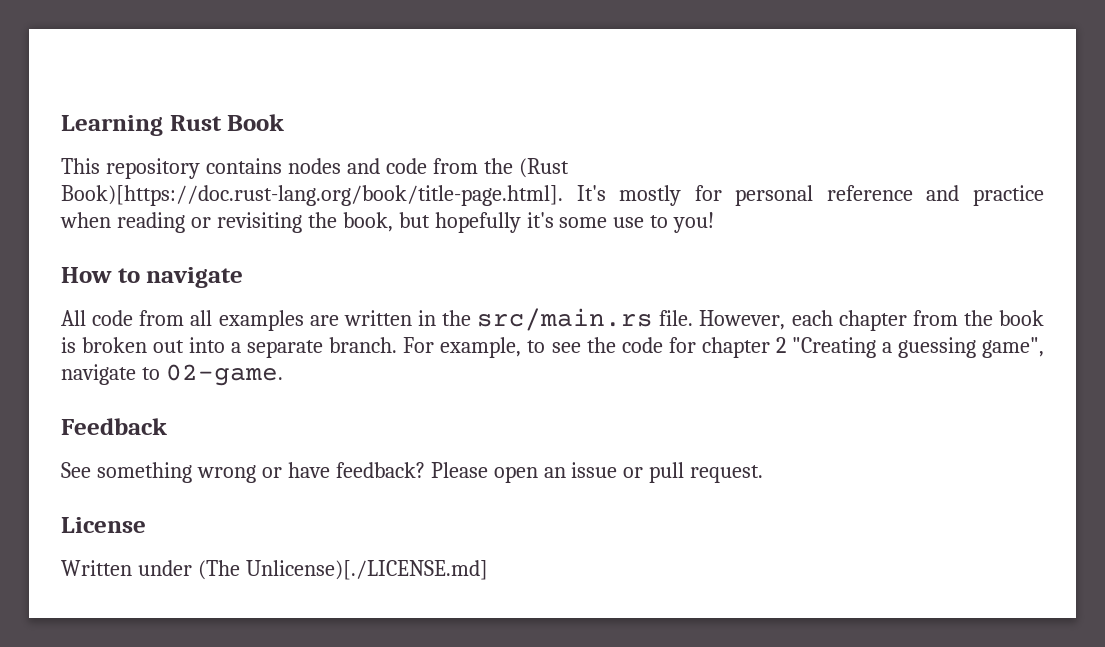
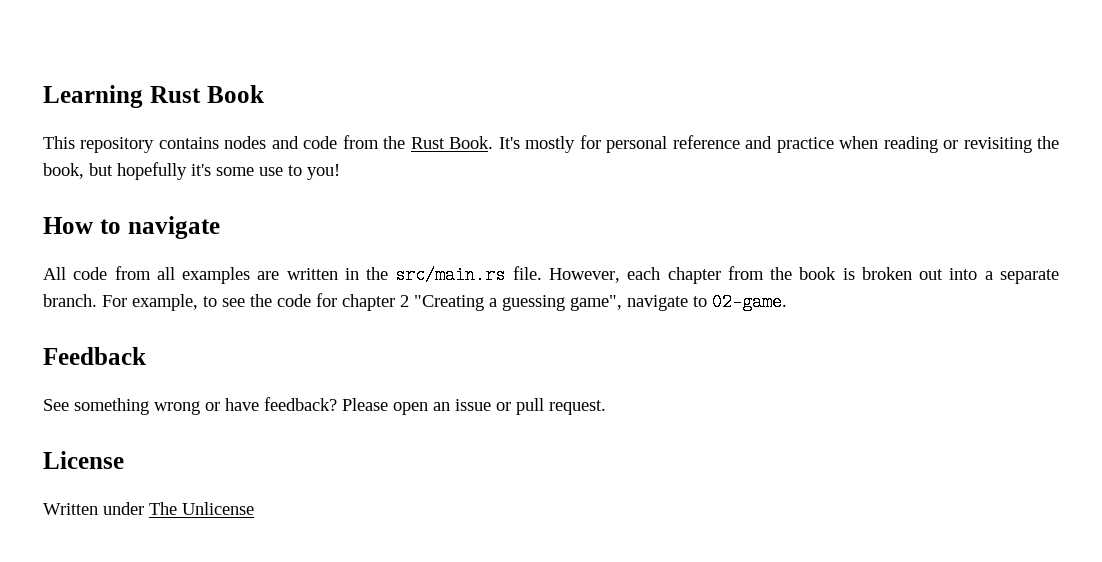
- This repository contains nodes and code from the (Rust Book)[https://doc.rust-lang.org/book/title-page.html]. It's mostly for personal reference and practice when reading or revisiting the book, but hopefully it's some use to you!
+ This repository contains nodes and code from the Rust Book. It's mostly for personal reference and practice when reading or revisiting the book, but hopefully it's some use to you!
- Written under (The Unlicense)[./LICENSE.md]
+ Written under The Unlicense

